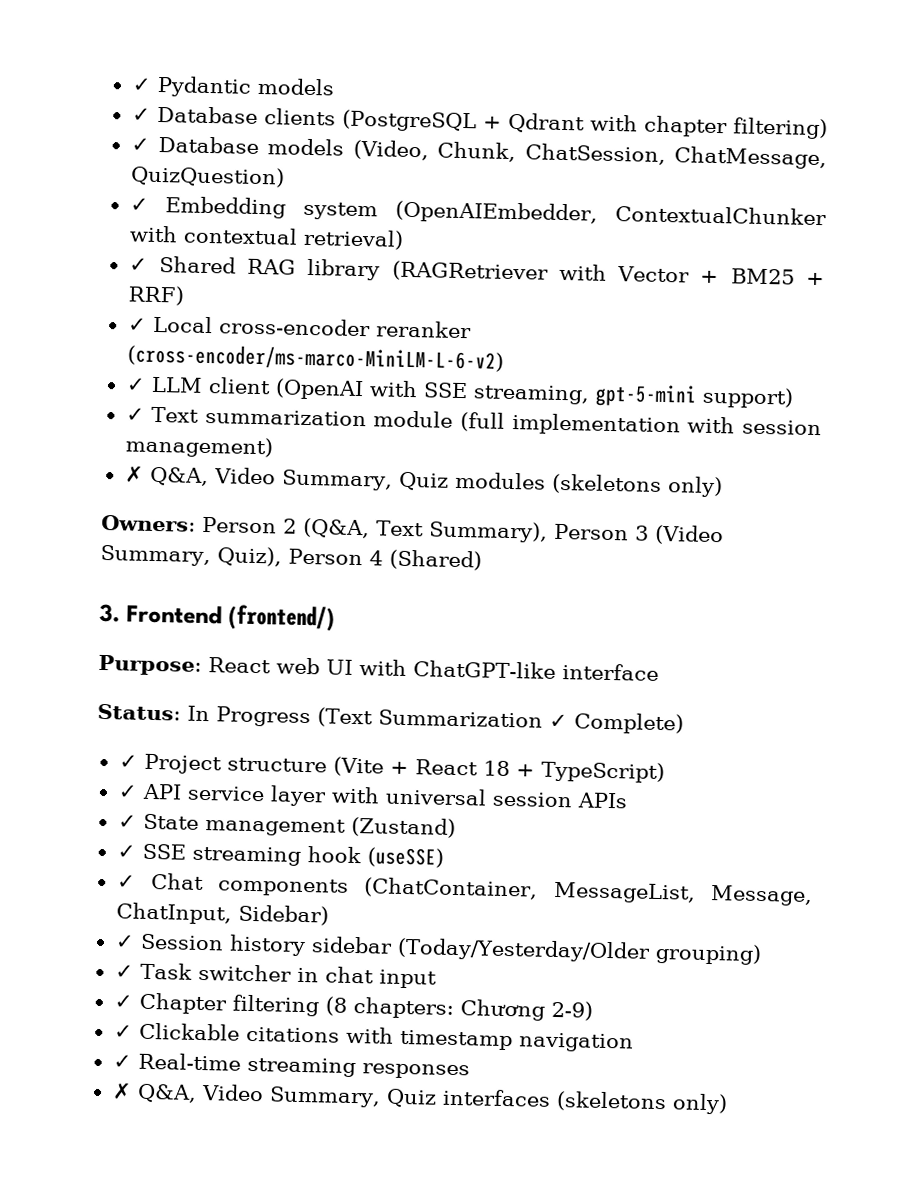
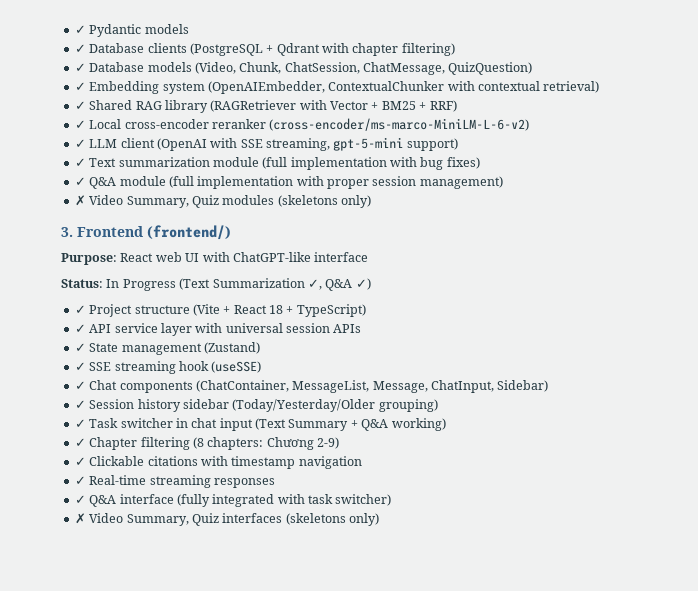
- ✓ Text summarization module (full implementation with session management)
+ ✓ Text summarization module (full implementation with bug fixes)
+ ✓ Q&A module (full implementation with proper session management)
- ✗ Q&A, Video Summary, Quiz modules (skeletons only)
+ ✗ Video Summary, Quiz modules (skeletons only)
- Owners: Person 2 (Q&A, Text Summary), Person 3 (Video Summary, Quiz), Person 4 (Shared)
- Status: In Progress (Text Summarization ✓ Complete)
+ Status: In Progress (Text Summarization ✓, Q&A ✓)
- ✓ Task switcher in chat input
+ ✓ Task switcher in chat input (Text Summary + Q&A working)
- ✗ Q&A, Video Summary, Quiz interfaces (skeletons only)
+ ✓ Q&A interface (fully integrated with task switcher)
+ ✗ Video Summary, Quiz interfaces (skeletons only)

